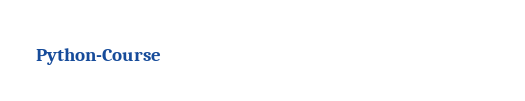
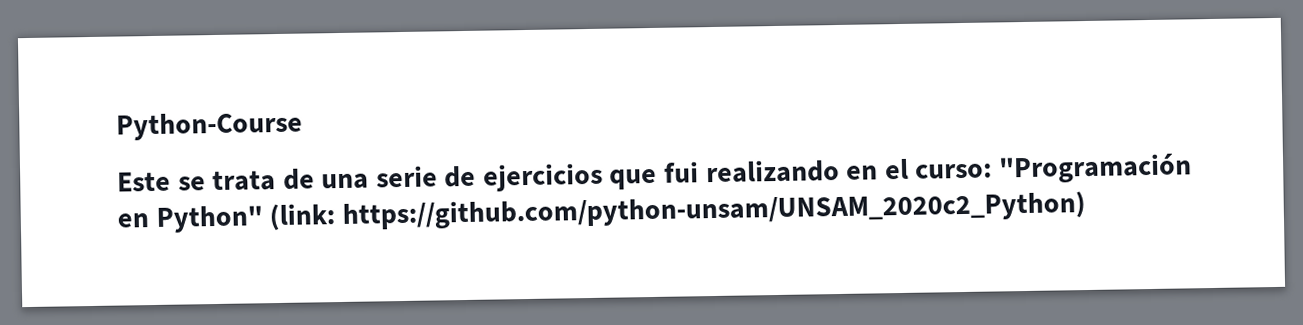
+ Este se trata de una serie de ejercicios que fui realizando en el curso: "Programación en Python" (link: https://github.com/python-unsam/UNSAM_2020c2_Python)

